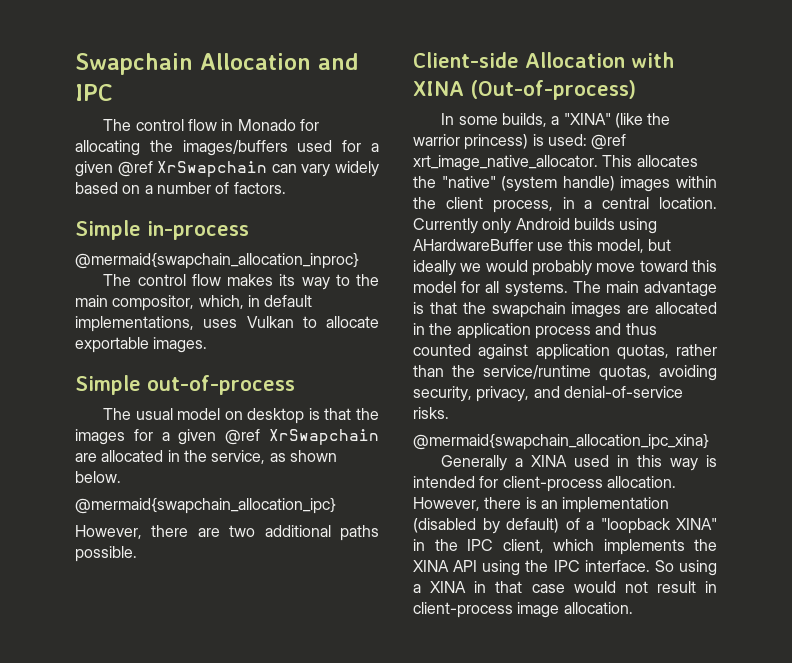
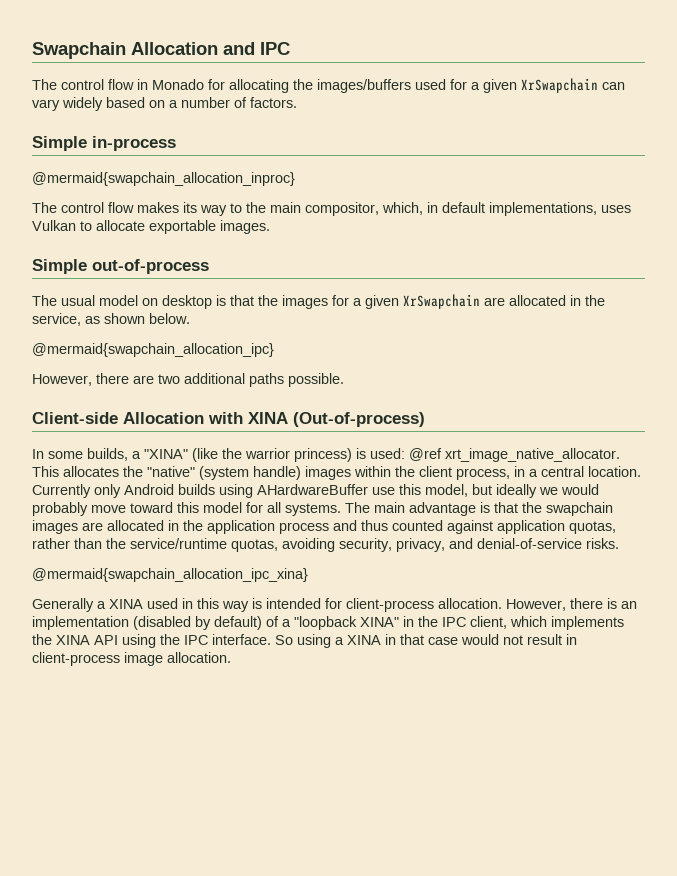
- The control flow in Monado for allocating the images/buffers used for a given @ref XrSwapchain can vary widely based on a number of factors.
+ The control flow in Monado for allocating the images/buffers used for a given XrSwapchain can vary widely based on a number of factors.
- The usual model on desktop is that the images for a given @ref XrSwapchain are allocated in the service, as shown below.
+ The usual model on desktop is that the images for a given XrSwapchain are allocated in the service, as shown below.

